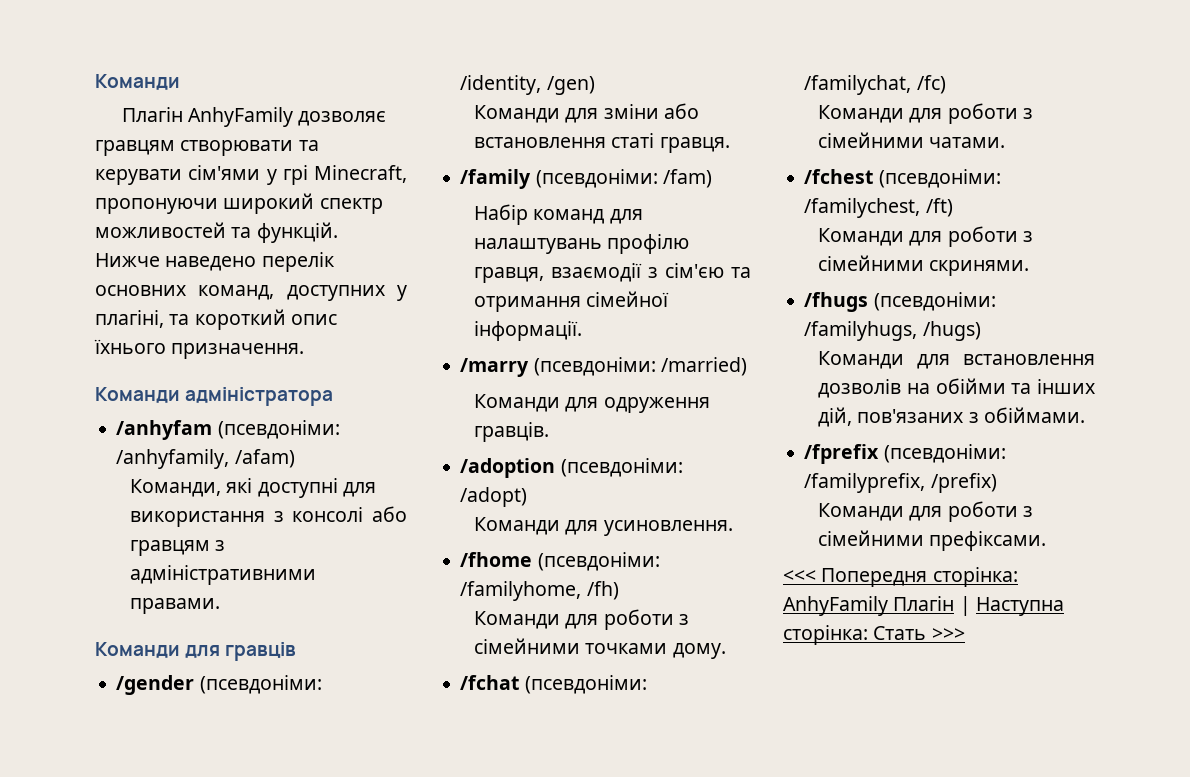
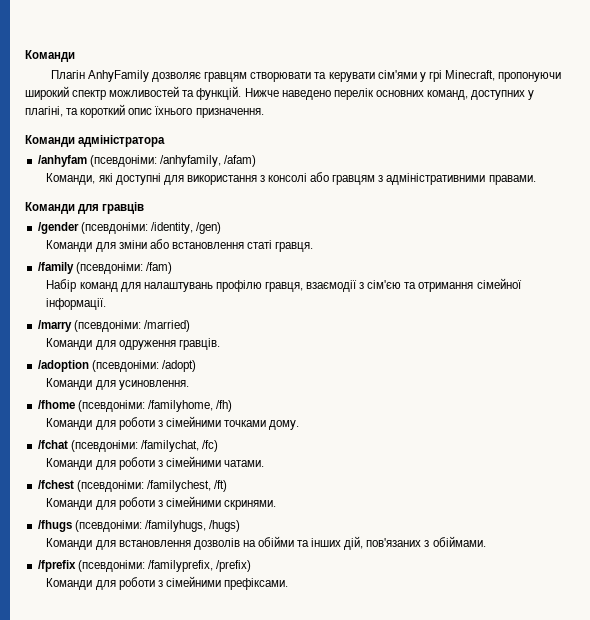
- <<< Попередня сторінка: AnhyFamily Плагін | Наступна сторінка: Стать >>>

